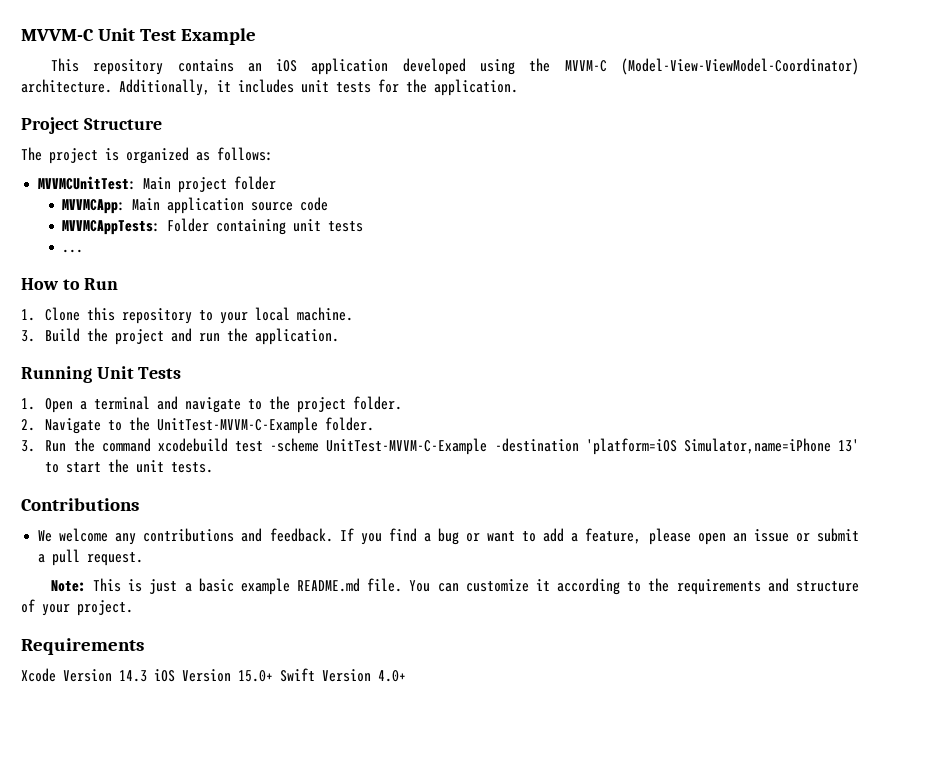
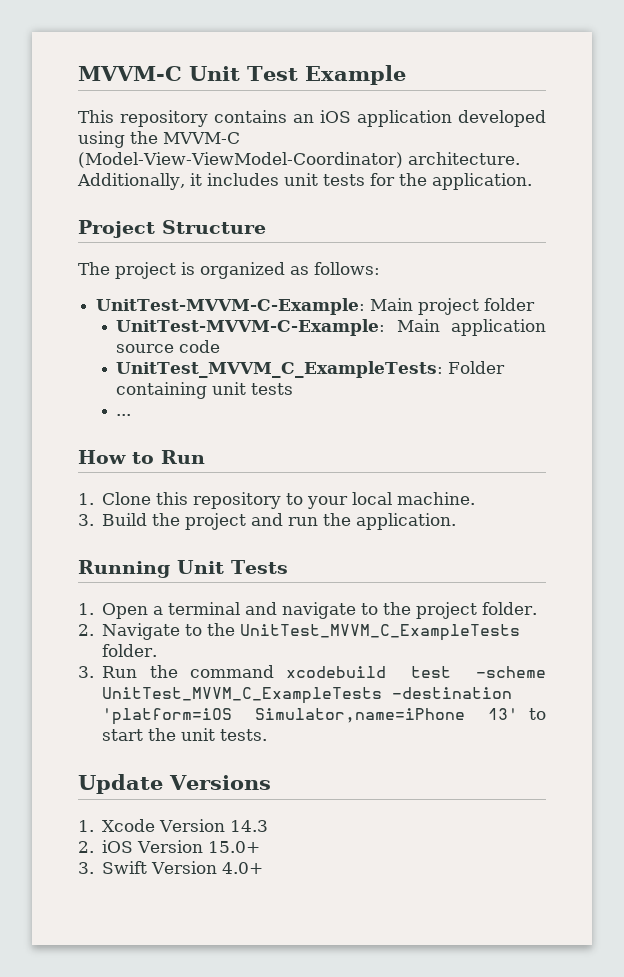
- MVVMCUnitTest: Main project folder
+ UnitTest-MVVM-C-Example: Main project folder
- MVVMCApp: Main application source code
+ UnitTest-MVVM-C-Example: Main application source code
- MVVMCAppTests: Folder containing unit tests
+ UnitTest_MVVM_C_ExampleTests: Folder containing unit tests
- 2. Navigate to the UnitTest-MVVM-C-Example folder.
+ 2. Navigate to the UnitTest_MVVM_C_ExampleTests folder.
- 3. Run the command xcodebuild test -scheme UnitTest-MVVM-C-Example -destination 'platform=iOS Simulator,name=iPhone 13' to start the unit tests.
+ 3. Run the command xcodebuild test -scheme UnitTest_MVVM_C_ExampleTests -destination 'platform=iOS Simulator,name=iPhone 13' to start the unit tests.
- Contributions
- We welcome any contributions and feedback. If you find a bug or want to add a feature, please open an issue or submit a pull request.
- Note: This is just a basic example README.md file. You can customize it according to the requirements and structure of your project.
- Requirements
- Xcode Version 14.3 iOS Version 15.0+ Swift Version 4.0+
+ Update Versions
+ 1. Xcode Version 14.3
+ 2. iOS Version 15.0+
+ 3. Swift Version 4.0+

